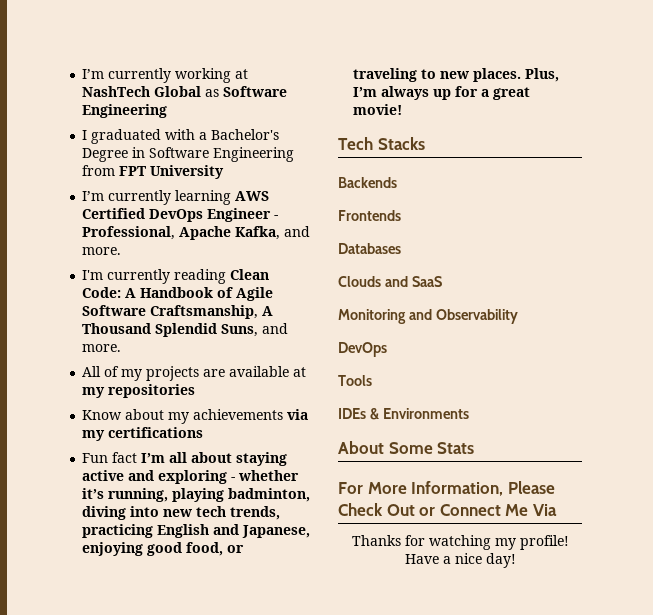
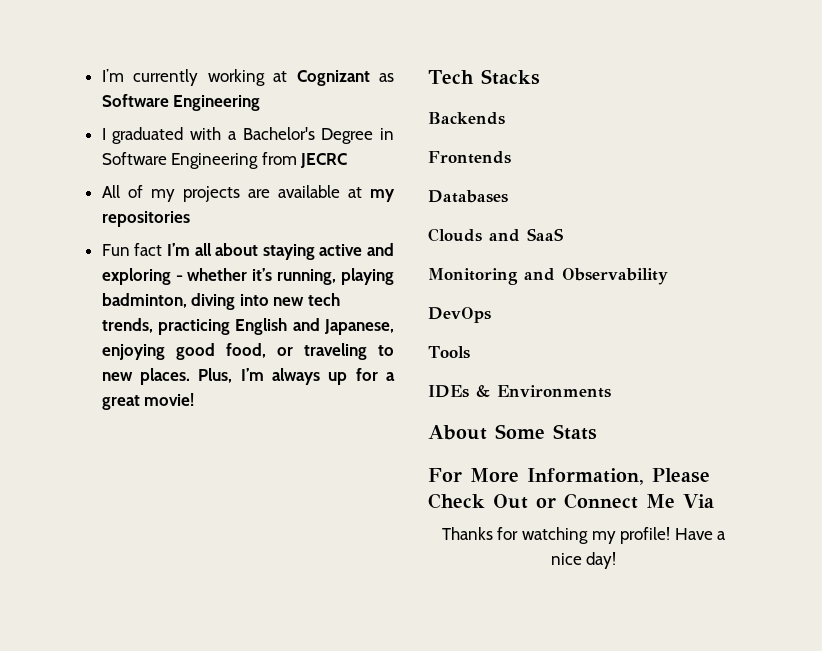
- I’m currently working at NashTech Global as Software Engineering
+ I’m currently working at Cognizant as Software Engineering
- I graduated with a Bachelor's Degree in Software Engineering from FPT University
- I’m currently learning AWS Certified DevOps Engineer - Professional, Apache Kafka, and more.
- I'm currently reading Clean Code: A Handbook of Agile Software Craftsmanship, A Thousand Splendid Suns, and more.
+ I graduated with a Bachelor's Degree in Software Engineering from JECRC
- Know about my achievements via my certifications

